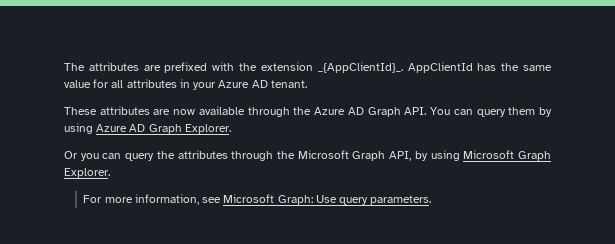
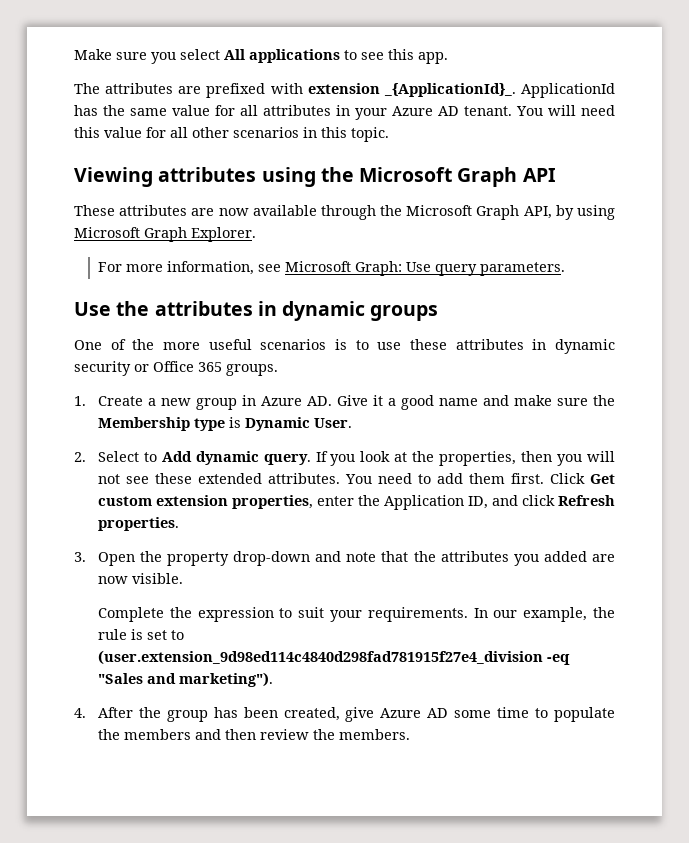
+ Make sure you select All applications to see this app.
- The attributes are prefixed with the extension _{AppClientId}_. AppClientId has the same value for all attributes in your Azure AD tenant.
+ The attributes are prefixed with extension _{ApplicationId}_. ApplicationId has the same value for all attributes in your Azure AD tenant. You will need this value for all other scenarios in this topic.
+ Viewing attributes using the Microsoft Graph API
- These attributes are now available through the Azure AD Graph API. You can query them by using Azure AD Graph Explorer.
- Or you can query the attributes through the Microsoft Graph API, by using Microsoft Graph Explorer.
+ These attributes are now available through the Microsoft Graph API, by using Microsoft Graph Explorer.
+ Use the attributes in dynamic groups
+ One of the more useful scenarios is to use these attributes in dynamic security or Office 365 groups.
+ 1. Create a new group in Azure AD. Give it a good name and make sure the Membership type is Dynamic User.
+ 2. Select to Add dynamic query. If you look at the properties, then you will not see these extended attributes. You need to add them first. Click Get custom extension properties, enter the Application ID, and click Refresh properties.
+ 3. Open the property drop-down and note that the attributes you added are now visible.
+ Complete the expression to suit your requirements. In our example, the rule is set to (user.extension_9d98ed114c4840d298fad781915f27e4_division -eq "Sales and marketing").
+ 4. After the group has been created, give Azure AD some time to populate the members and then review the members.

